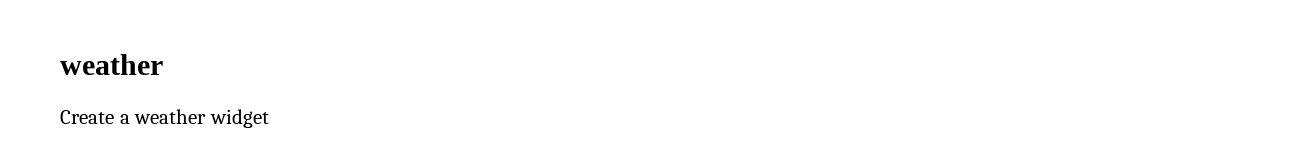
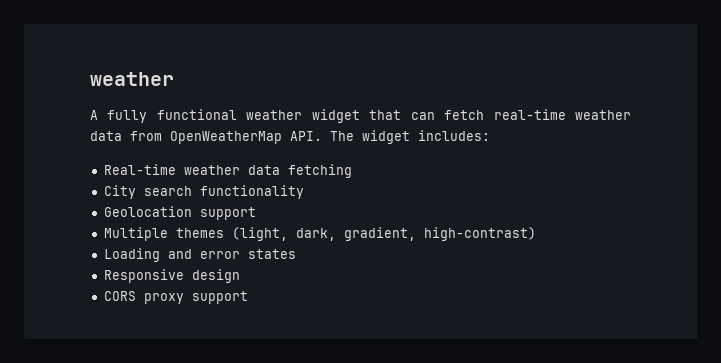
- Create a weather widget
+ A fully functional weather widget that can fetch real-time weather data from OpenWeatherMap API. The widget includes:
+ Real-time weather data fetching
+ City search functionality
+ Geolocation support
+ Multiple themes (light, dark, gradient, high-contrast)
+ Loading and error states
+ Responsive design
+ CORS proxy support

